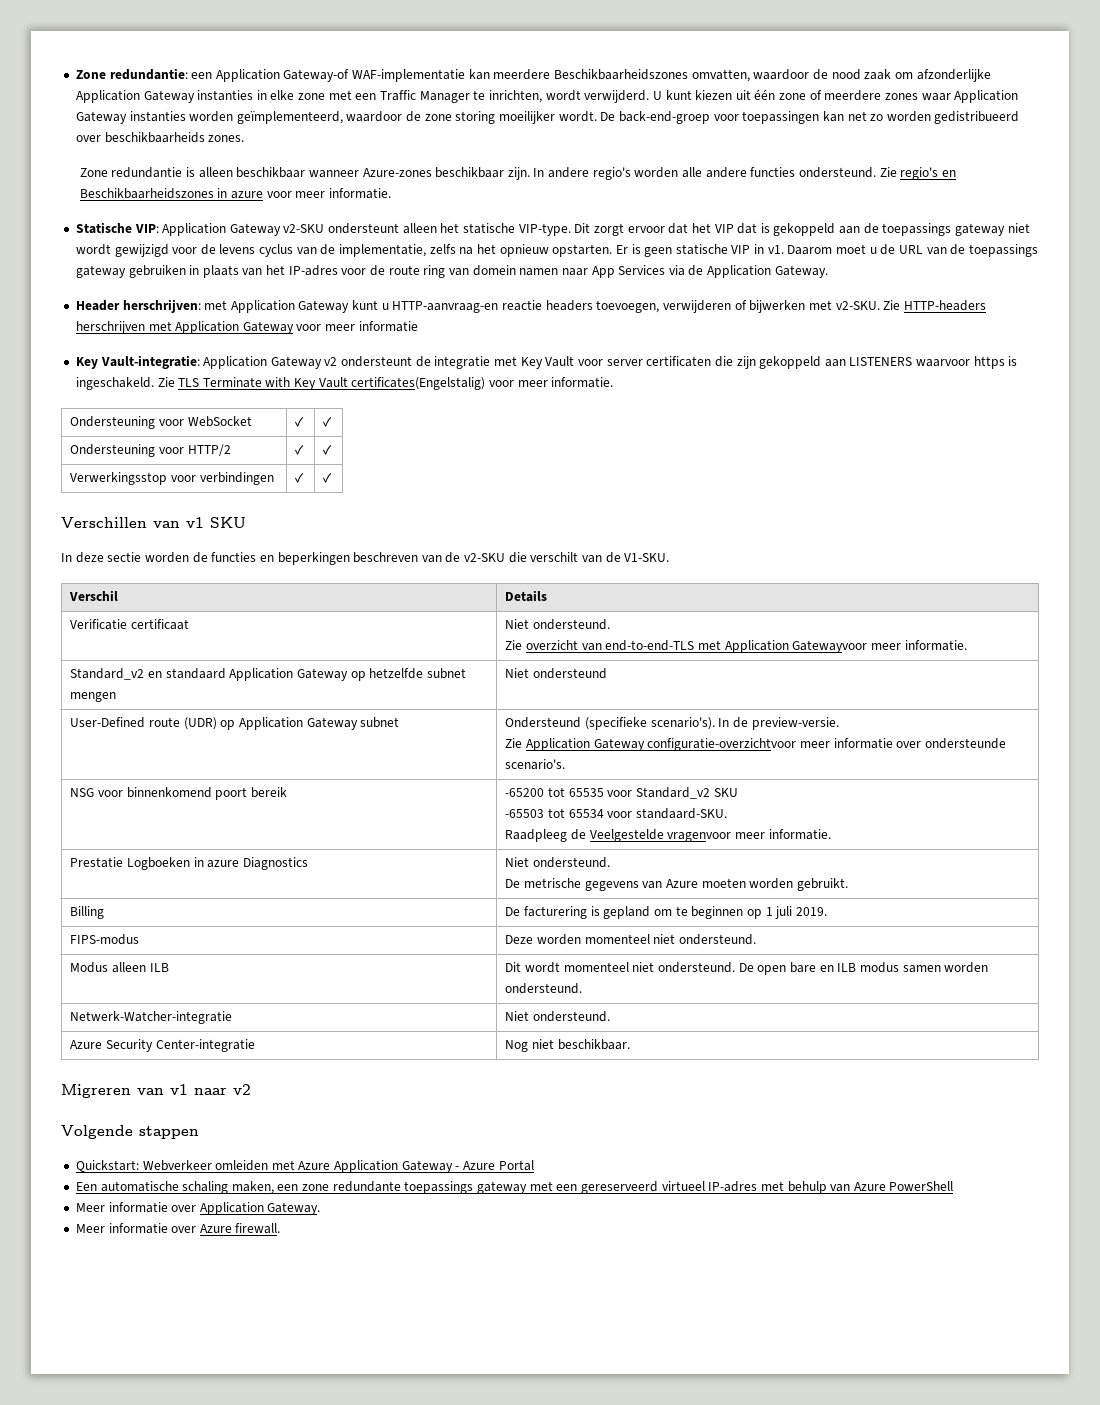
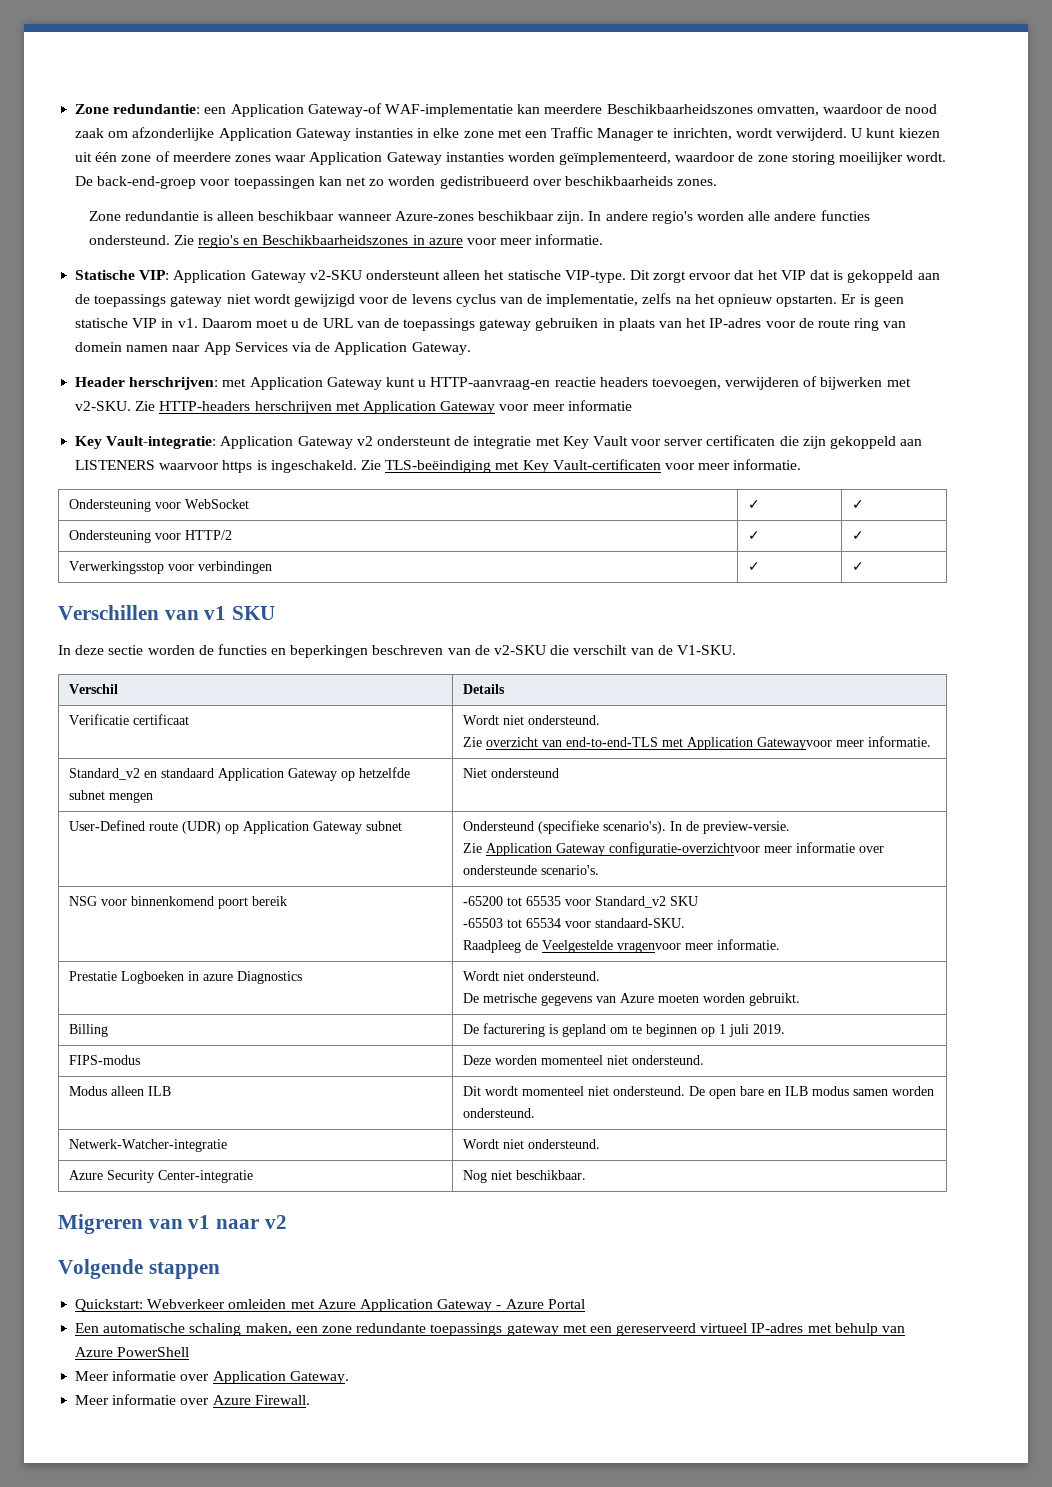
- Zie TLS Terminate with Key Vault certificates(Engelstalig) voor meer informatie.
+ Zie TLS-beëindiging met Key Vault-certificaten voor meer informatie.
- Verificatie certificaat | Niet ondersteund.
+ Verificatie certificaat | Wordt niet ondersteund.
- Prestatie Logboeken in azure Diagnostics | Niet ondersteund.
+ Prestatie Logboeken in azure Diagnostics | Wordt niet ondersteund.
- Netwerk-Watcher-integratie | Niet ondersteund.
+ Netwerk-Watcher-integratie | Wordt niet ondersteund.
- Meer informatie over Azure firewall.
+ Meer informatie over Azure Firewall.

